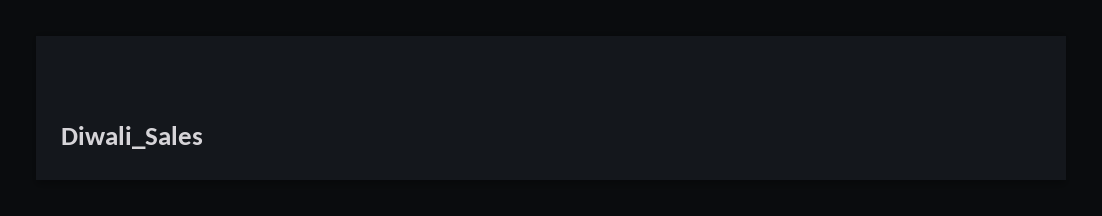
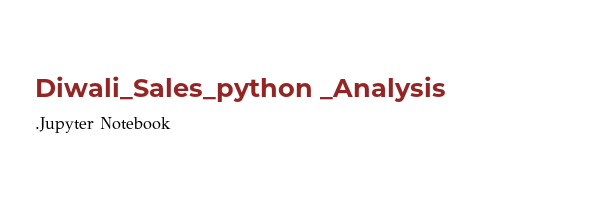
- Diwali_Sales
+ Diwali_Sales_python _Analysis
+ .Jupyter Notebook

